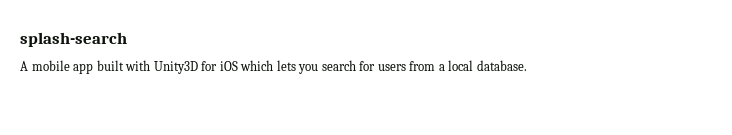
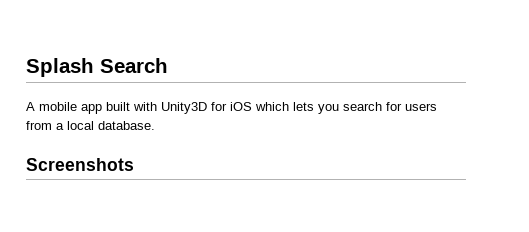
- splash-search
+ Splash Search
+ Screenshots

